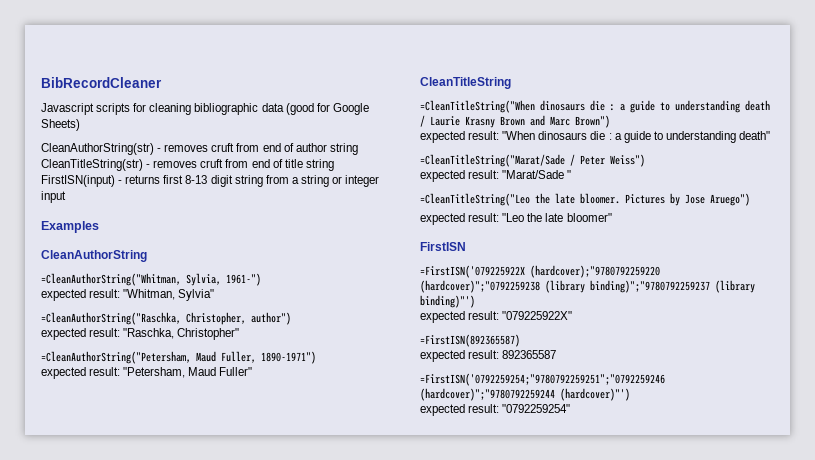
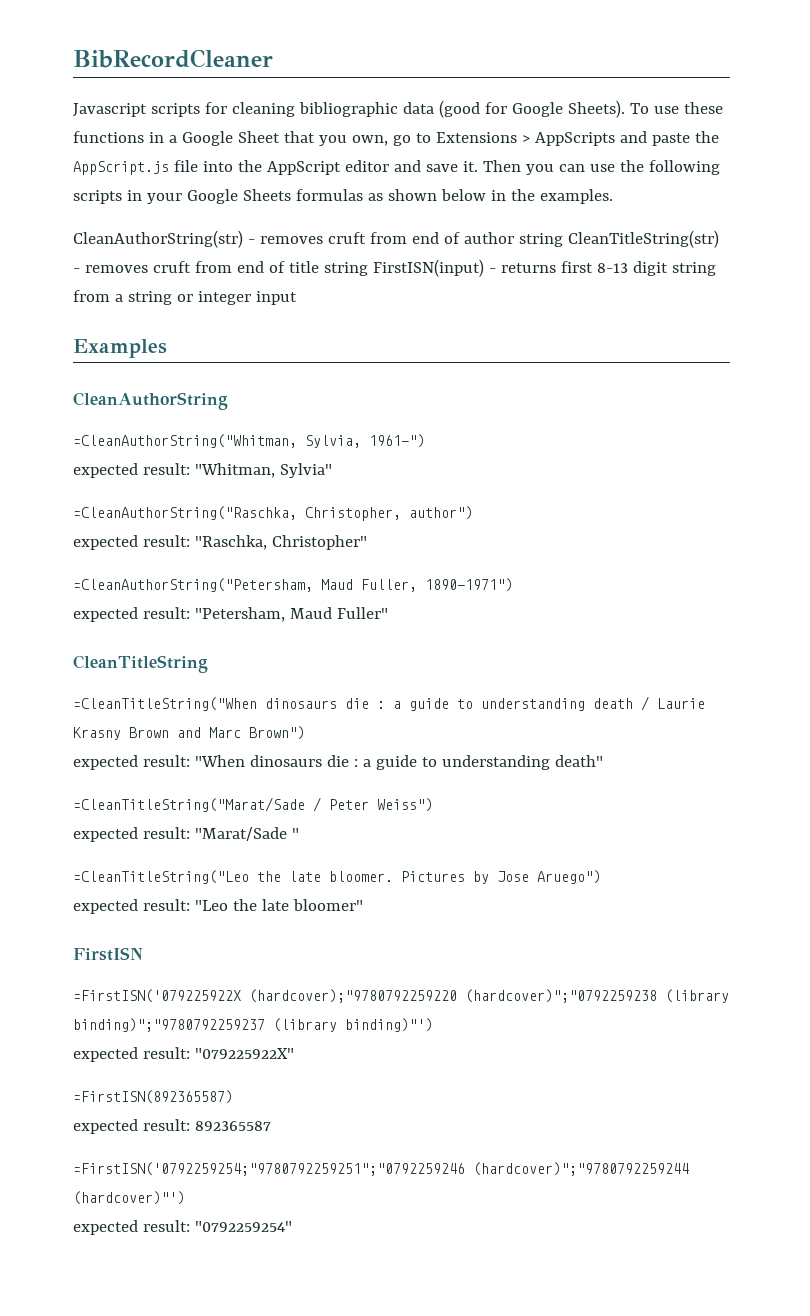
- Javascript scripts for cleaning bibliographic data (good for Google Sheets)
+ Javascript scripts for cleaning bibliographic data (good for Google Sheets). To use these functions in a Google Sheet that you own, go to Extensions > AppScripts and paste the AppScript.js file into the AppScript editor and save it. Then you can use the following scripts in your Google Sheets formulas as shown below in the examples.

